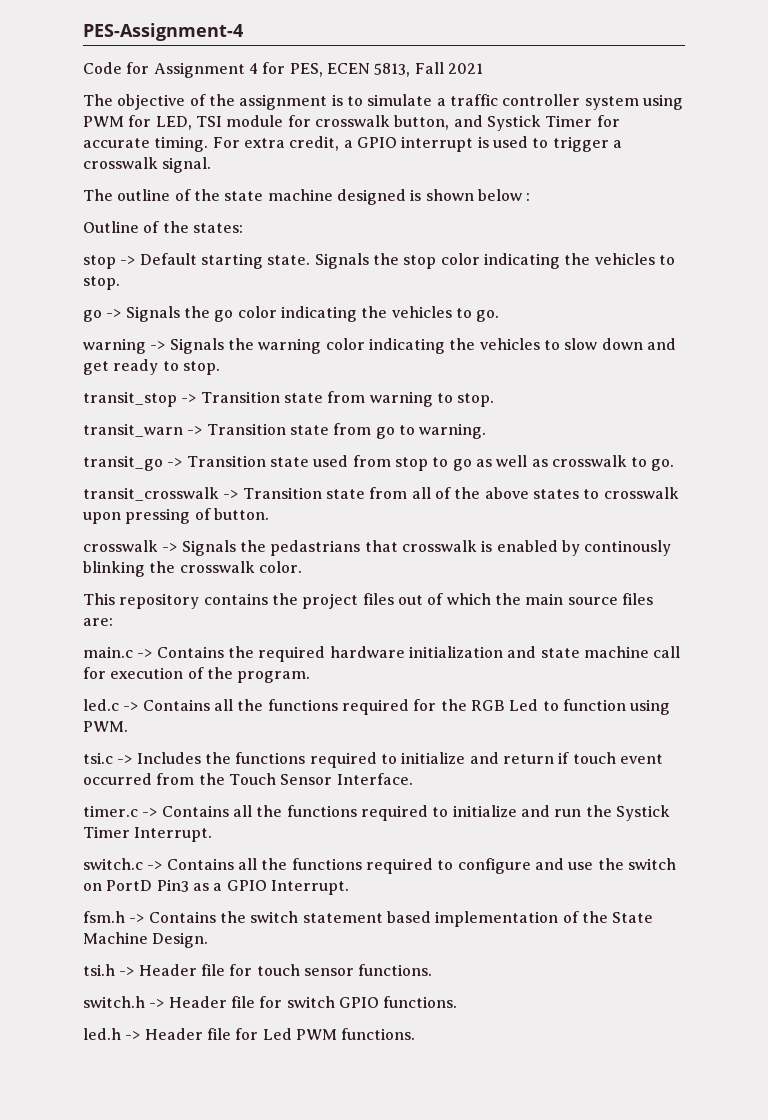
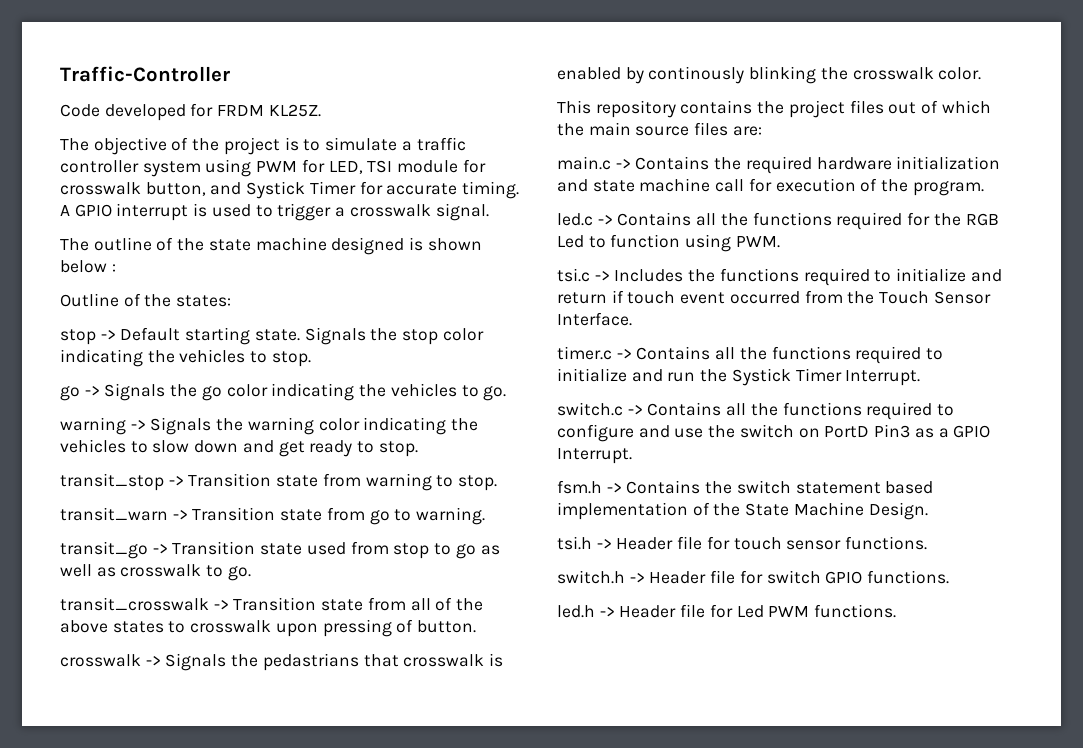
- PES-Assignment-4
+ Traffic-Controller
- Code for Assignment 4 for PES, ECEN 5813, Fall 2021
+ Code developed for FRDM KL25Z.
- The objective of the assignment is to simulate a traffic controller system using PWM for LED, TSI module for crosswalk button, and Systick Timer for accurate timing.
+ The objective of the project is to simulate a traffic controller system using PWM for LED, TSI module for crosswalk button, and Systick Timer for accurate timing.
- For extra credit, a GPIO interrupt is used to trigger a crosswalk signal.
+ A GPIO interrupt is used to trigger a crosswalk signal.

